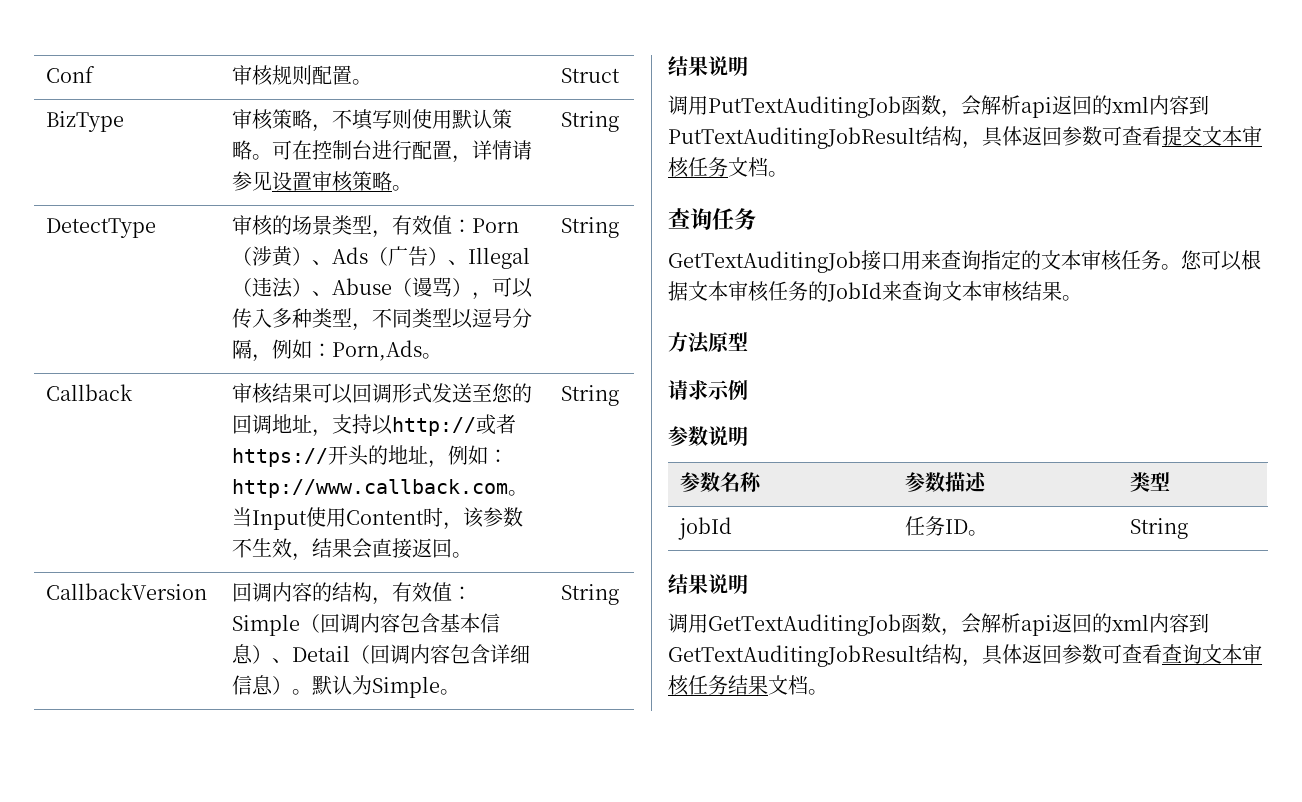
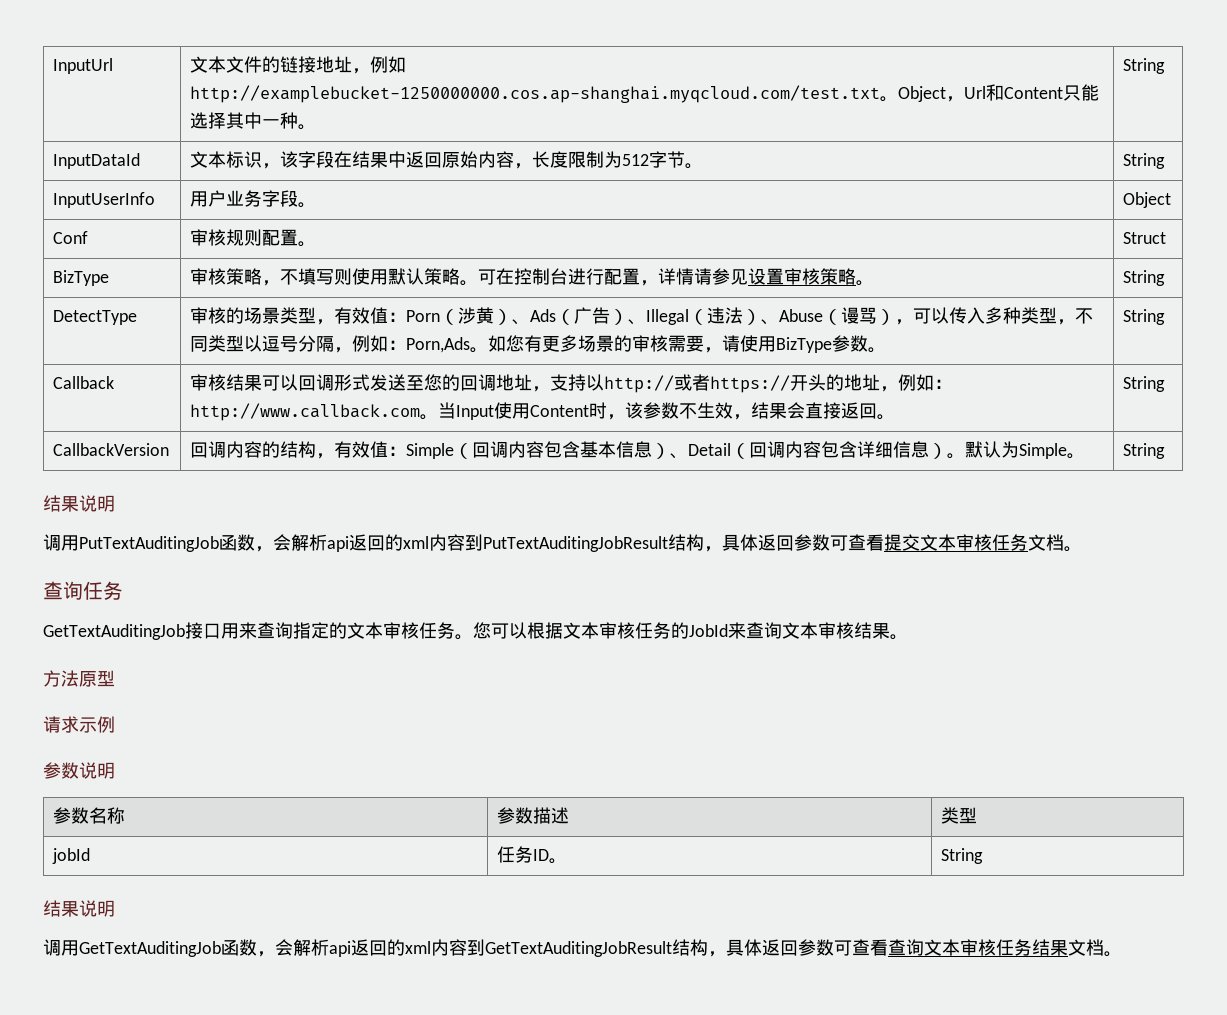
+ InputUrl | 文本文件的链接地址，例如http://examplebucket-1250000000.cos.ap-shanghai.myqcloud.com/test.txt。Object，Url和Content只能选择其中一种。 | String
+ InputDataId | 文本标识，该字段在结果中返回原始内容，长度限制为512字节。 | String
+ InputUserInfo | 用户业务字段。 | Object
+ 如您有更多场景的审核需要，请使用BizType参数。

